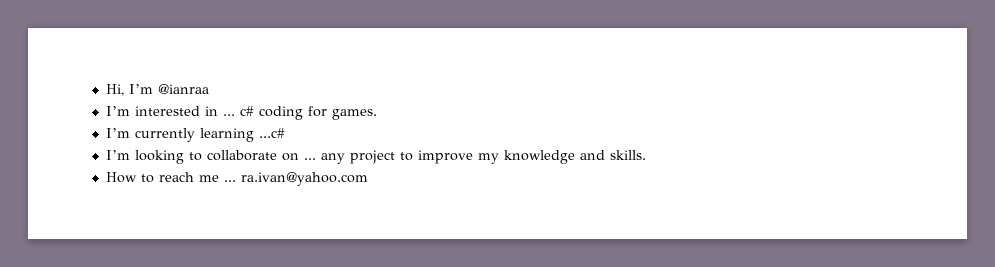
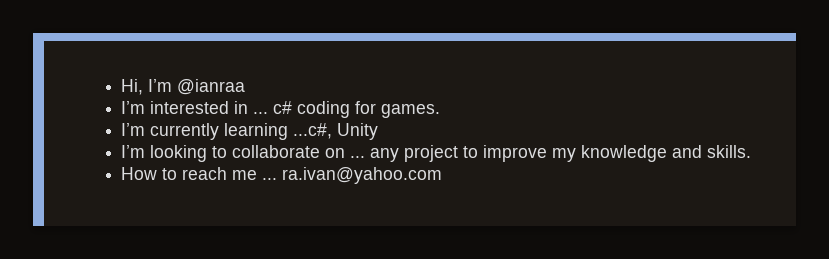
- I’m currently learning ...c#
+ I’m currently learning ...c#, Unity

